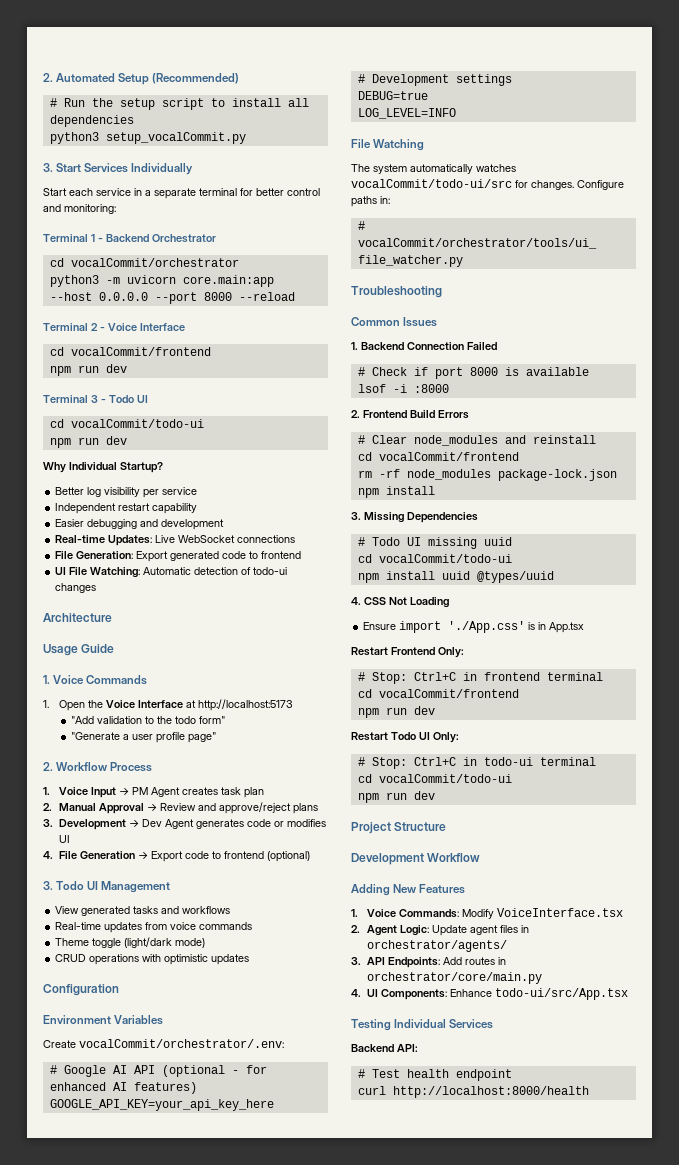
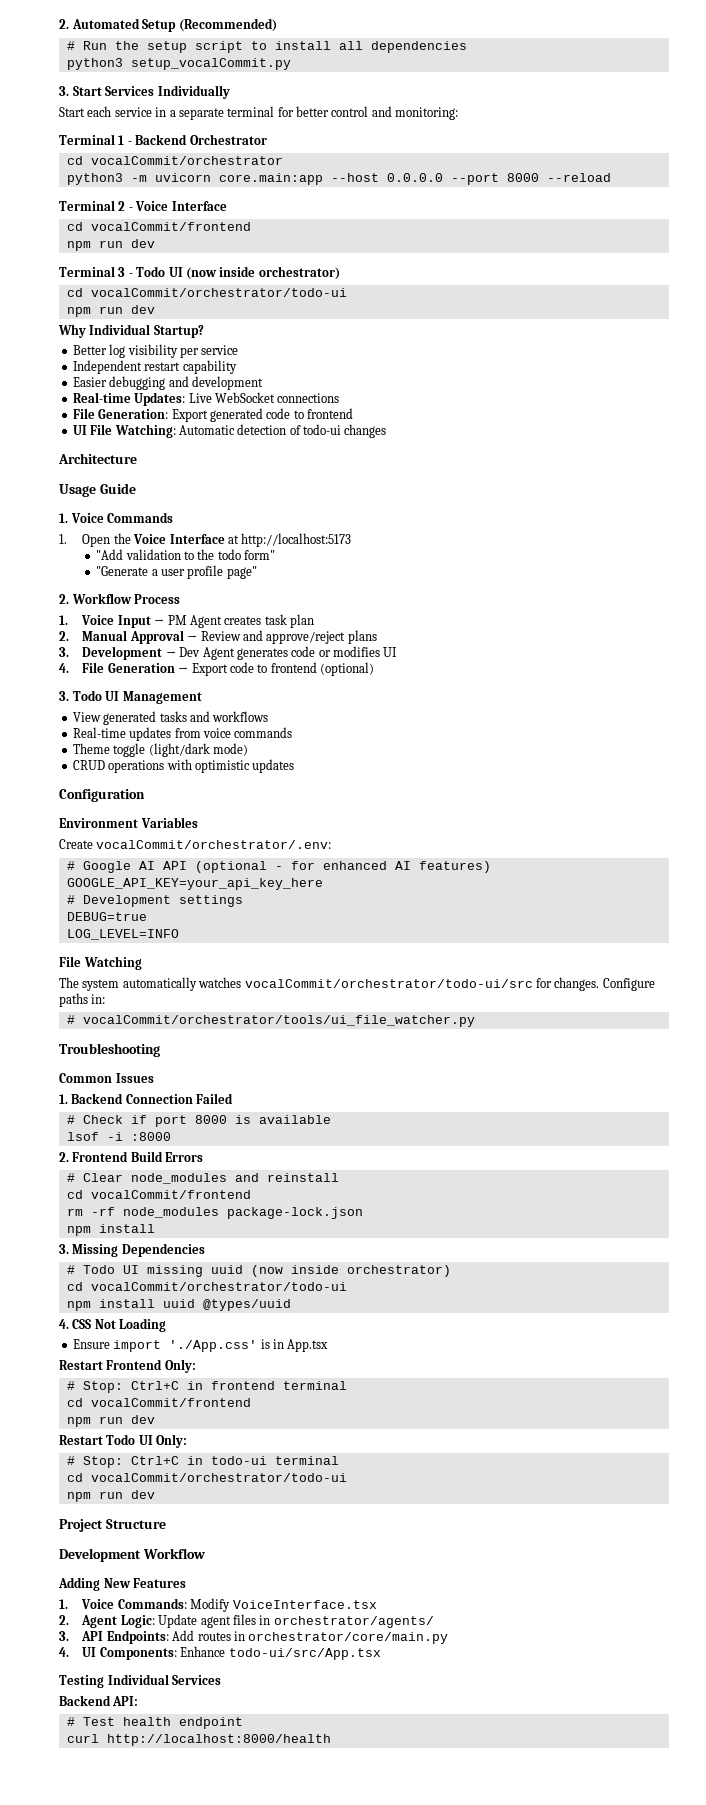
- Terminal 3 - Todo UI
- cd vocalCommit/todo-ui
+ Terminal 3 - Todo UI (now inside orchestrator)
+ cd vocalCommit/orchestrator/todo-ui
- The system automatically watches vocalCommit/todo-ui/src for changes.
+ The system automatically watches vocalCommit/orchestrator/todo-ui/src for changes.
- # Todo UI missing uuid
- cd vocalCommit/todo-ui
+ # Todo UI missing uuid (now inside orchestrator)
+ cd vocalCommit/orchestrator/todo-ui
  # Stop: Ctrl+C in todo-ui terminal
- cd vocalCommit/todo-ui
+ cd vocalCommit/orchestrator/todo-ui

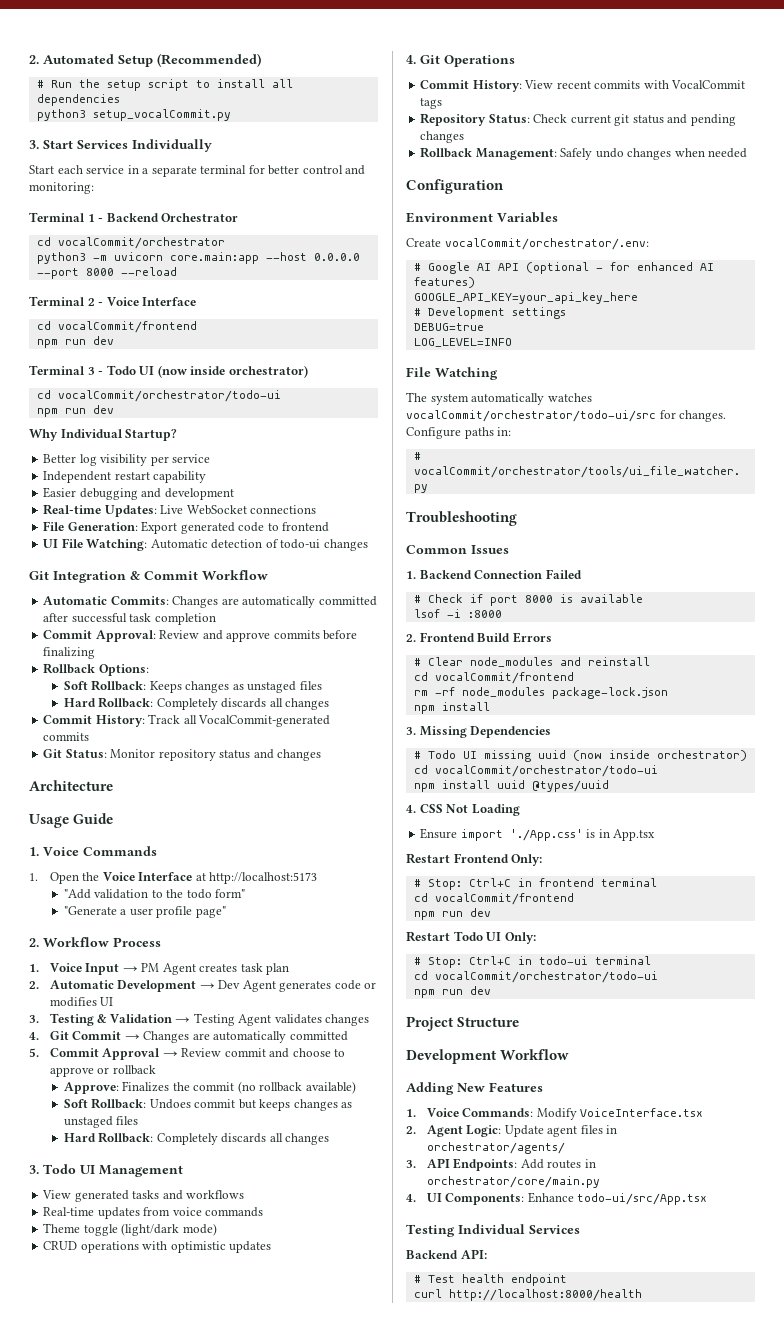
+ Git Integration & Commit Workflow
+ Automatic Commits: Changes are automatically committed after successful task completion
+ Commit Approval: Review and approve commits before finalizing
+ Rollback Options:
+ Soft Rollback: Keeps changes as unstaged files
+ Hard Rollback: Completely discards all changes
+ Commit History: Track all VocalCommit-generated commits
+ Git Status: Monitor repository status and changes
- 2. Manual Approval → Review and approve/reject plans
- 3. Development → Dev Agent generates code or modifies UI
+ 2. Automatic Development → Dev Agent generates code or modifies UI
- 4. File Generation → Export code to frontend (optional)
+ 3. Testing & Validation → Testing Agent validates changes
+ 4. Git Commit → Changes are automatically committed
+ 5. Commit Approval → Review commit and choose to approve or rollback
+ Approve: Finalizes the commit (no rollback available)
+ Soft Rollback: Undoes commit but keeps changes as unstaged files
+ Hard Rollback: Completely discards all changes
+ 4. Git Operations
+ Commit History: View recent commits with VocalCommit tags
+ Repository Status: Check current git status and pending changes
+ Rollback Management: Safely undo changes when needed

